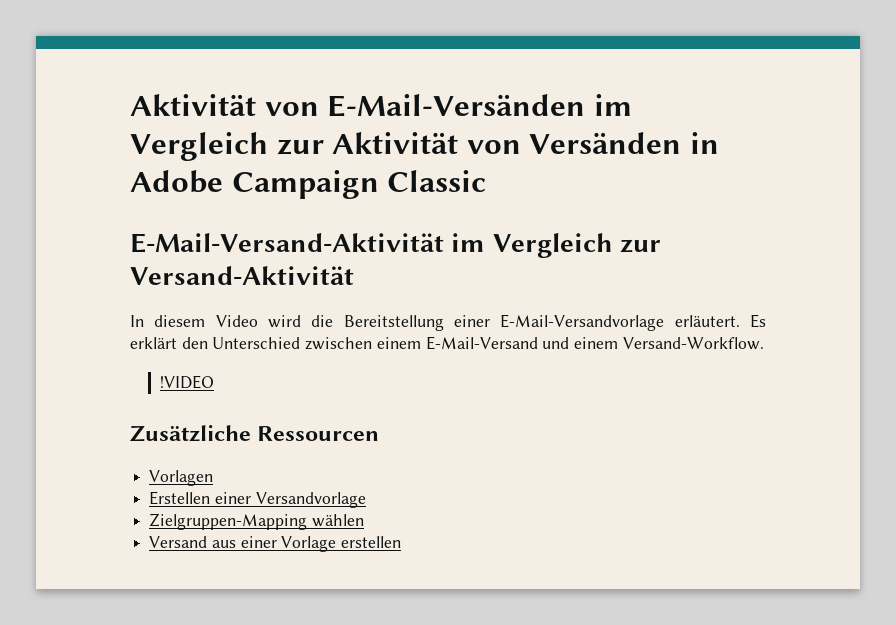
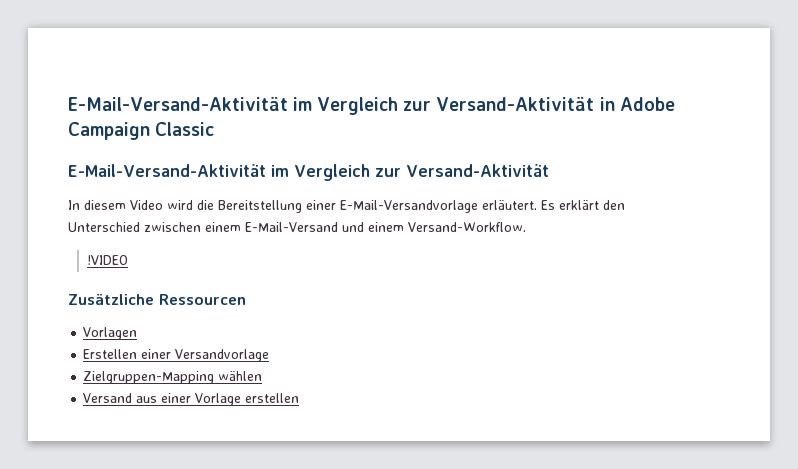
- Aktivität von E-Mail-Versänden im Vergleich zur Aktivität von Versänden in Adobe Campaign Classic
+ E-Mail-Versand-Aktivität im Vergleich zur Versand-Aktivität in Adobe Campaign Classic

